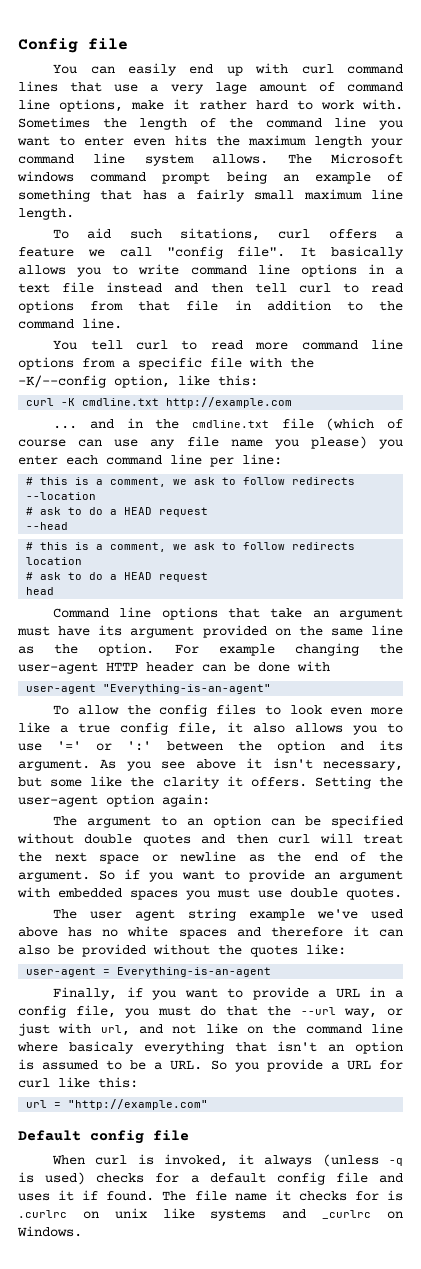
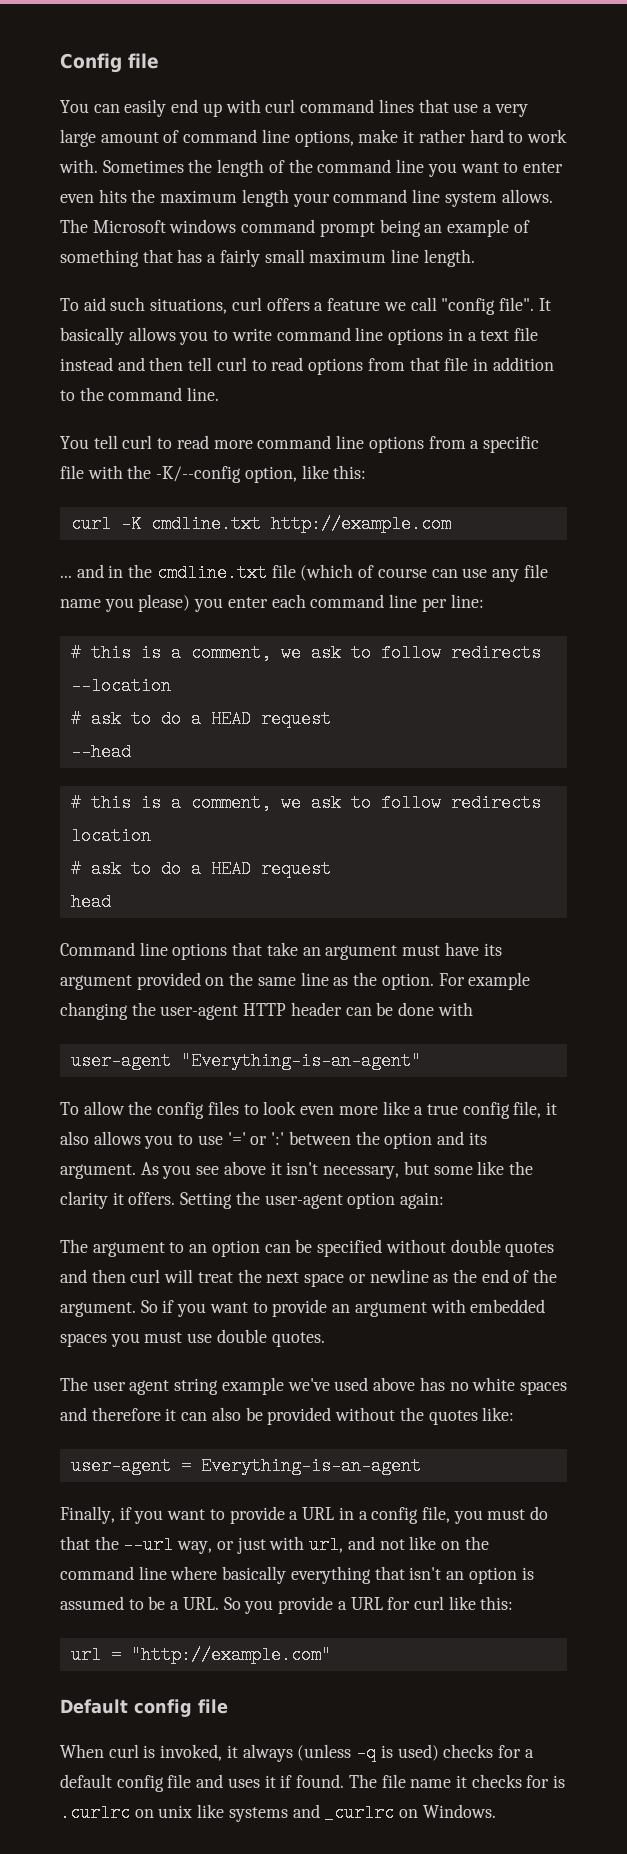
- You can easily end up with curl command lines that use a very lage amount of command line options, make it rather hard to work with.
+ You can easily end up with curl command lines that use a very large amount of command line options, make it rather hard to work with.
- To aid such sitations, curl offers a feature we call "config file".
+ To aid such situations, curl offers a feature we call "config file".
- Finally, if you want to provide a URL in a config file, you must do that the --url way, or just with url, and not like on the command line where basicaly everything that isn't an option is assumed to be a URL. So you provide a URL for curl like this:
+ Finally, if you want to provide a URL in a config file, you must do that the --url way, or just with url, and not like on the command line where basically everything that isn't an option is assumed to be a URL. So you provide a URL for curl like this:

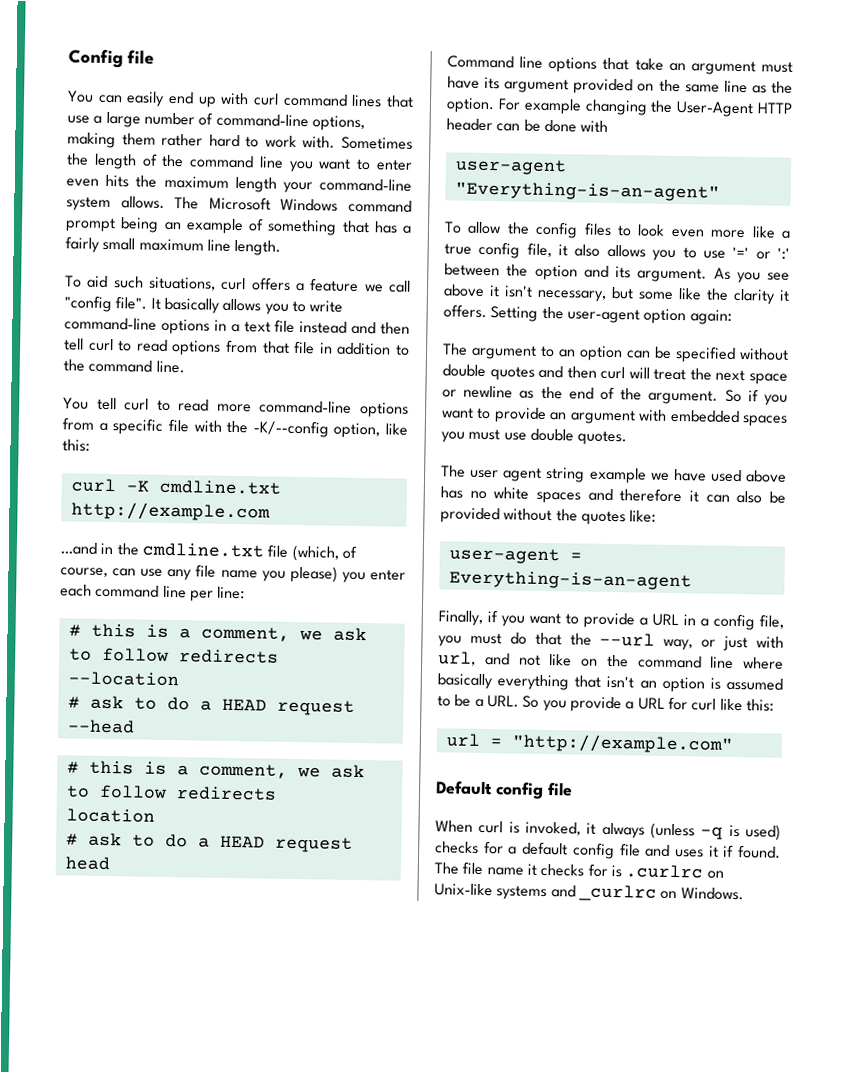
- You can easily end up with curl command lines that use a very large amount of command line options, make it rather hard to work with.
+ You can easily end up with curl command lines that use a large number of command-line options, making them rather hard to work with.
- Sometimes the length of the command line you want to enter even hits the maximum length your command line system allows.
+ Sometimes the length of the command line you want to enter even hits the maximum length your command-line system allows.
- The Microsoft windows command prompt being an example of something that has a fairly small maximum line length.
+ The Microsoft Windows command prompt being an example of something that has a fairly small maximum line length.
- It basically allows you to write command line options in a text file instead and then tell curl to read options from that file in addition to the command line.
+ It basically allows you to write command-line options in a text file instead and then tell curl to read options from that file in addition to the command line.
- You tell curl to read more command line options from a specific file with the -K/--config option, like this:
+ You tell curl to read more command-line options from a specific file with the -K/--config option, like this:
- ... and in the cmdline.txt file (which of course can use any file name you please) you enter each command line per line:
+ …and in the cmdline.txt file (which, of course, can use any file name you please) you enter each command line per line:
- For example changing the user-agent HTTP header can be done with
+ For example changing the User-Agent HTTP header can be done with
- The user agent string example we've used above has no white spaces and therefore it can also be provided without the quotes like:
+ The user agent string example we have used above has no white spaces and therefore it can also be provided without the quotes like:
- The file name it checks for is .curlrc on unix like systems and _curlrc on Windows.
+ The file name it checks for is .curlrc on Unix-like systems and _curlrc on Windows.

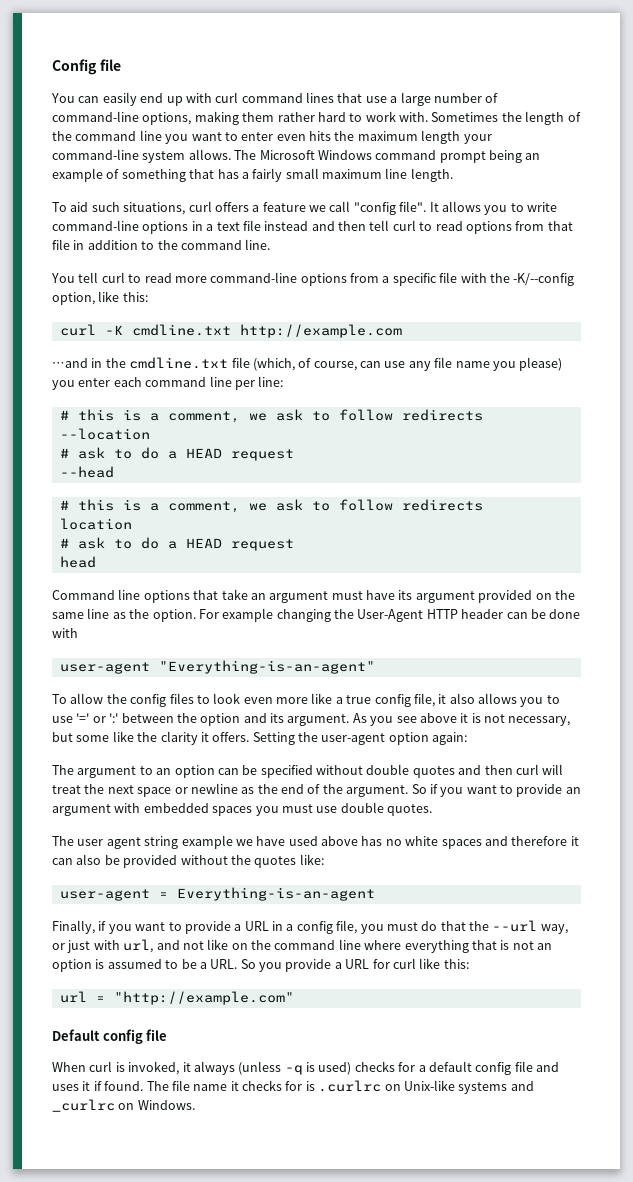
- It basically allows you to write command-line options in a text file instead and then tell curl to read options from that file in addition to the command line.
+ It allows you to write command-line options in a text file instead and then tell curl to read options from that file in addition to the command line.
- As you see above it isn't necessary, but some like the clarity it offers.
+ As you see above it is not necessary, but some like the clarity it offers.
- Finally, if you want to provide a URL in a config file, you must do that the --url way, or just with url, and not like on the command line where basically everything that isn't an option is assumed to be a URL. So you provide a URL for curl like this:
+ Finally, if you want to provide a URL in a config file, you must do that the --url way, or just with url, and not like on the command line where everything that is not an option is assumed to be a URL. So you provide a URL for curl like this:

